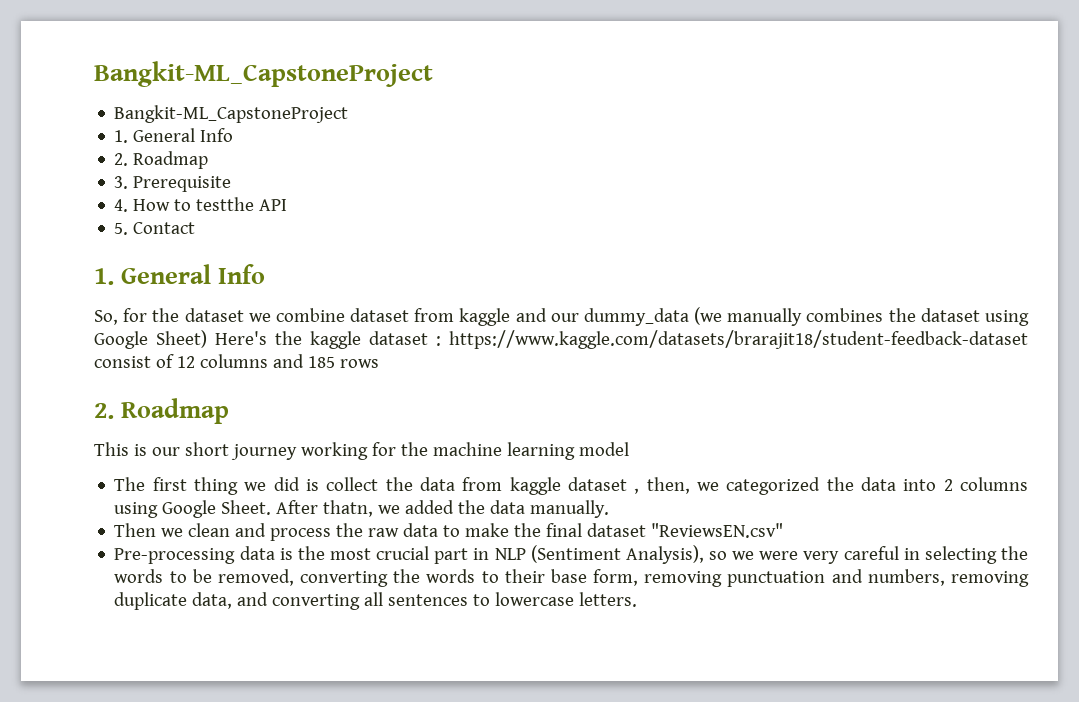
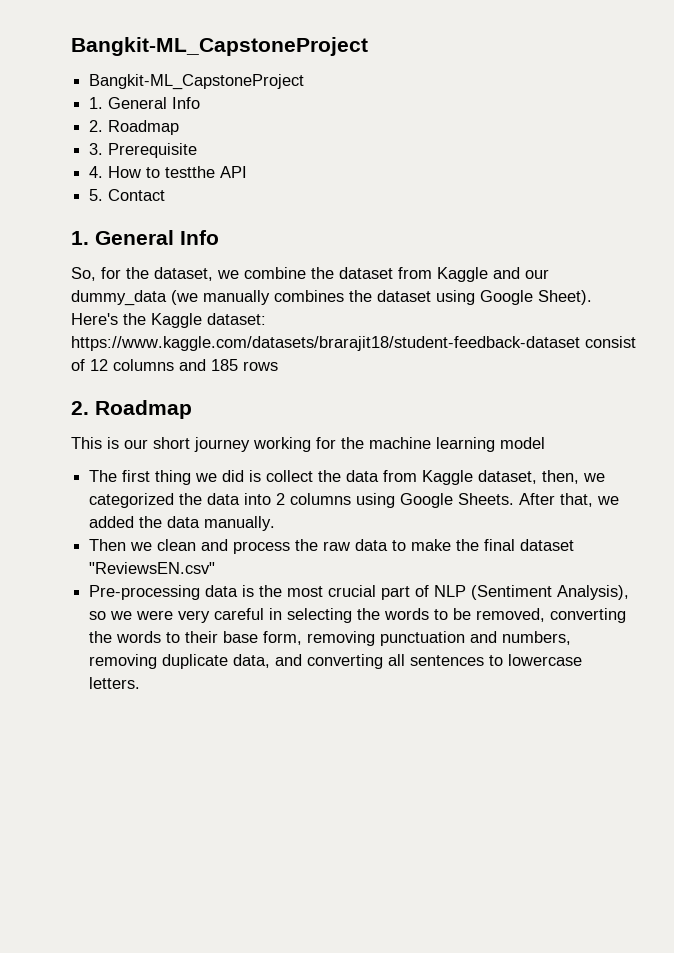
- So, for the dataset we combine dataset from kaggle and our dummy_data (we manually combines the dataset using Google Sheet) Here's the kaggle dataset : https://www.kaggle.com/datasets/brarajit18/student-feedback-dataset consist of 12 columns and 185 rows
+ So, for the dataset, we combine the dataset from Kaggle and our dummy_data (we manually combines the dataset using Google Sheet). Here's the Kaggle dataset: https://www.kaggle.com/datasets/brarajit18/student-feedback-dataset consist of 12 columns and 185 rows
- The first thing we did is collect the data from kaggle dataset , then, we categorized the data into 2 columns using Google Sheet. After thatn, we added the data manually.
+ The first thing we did is collect the data from Kaggle dataset, then, we categorized the data into 2 columns using Google Sheets. After that, we added the data manually.
- Pre-processing data is the most crucial part in NLP (Sentiment Analysis), so we were very careful in selecting the words to be removed, converting the words to their base form, removing punctuation and numbers, removing duplicate data, and converting all sentences to lowercase letters.
+ Pre-processing data is the most crucial part of NLP (Sentiment Analysis), so we were very careful in selecting the words to be removed, converting the words to their base form, removing punctuation and numbers, removing duplicate data, and converting all sentences to lowercase letters.

